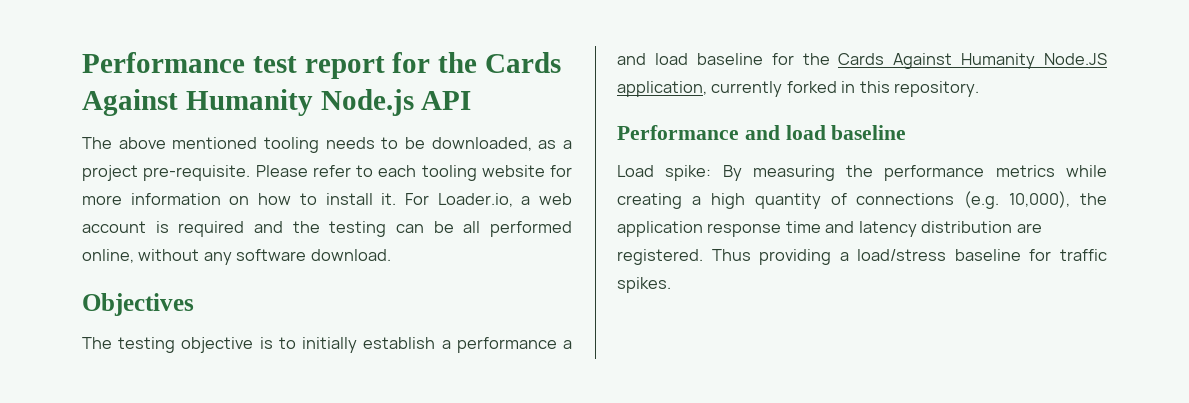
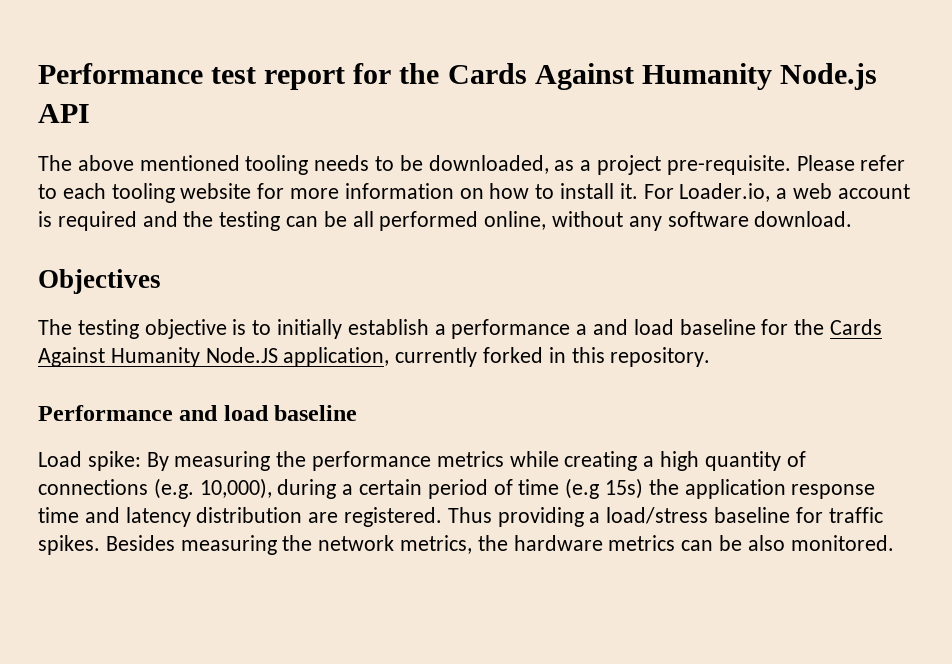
- Load spike: By measuring the performance metrics while creating a high quantity of connections (e.g. 10,000), the application response time and latency distribution are registered.
+ Load spike: By measuring the performance metrics while creating a high quantity of connections (e.g. 10,000), during a certain period of time (e.g 15s) the application response time and latency distribution are registered.
+ Besides measuring the network metrics, the hardware metrics can be also monitored.

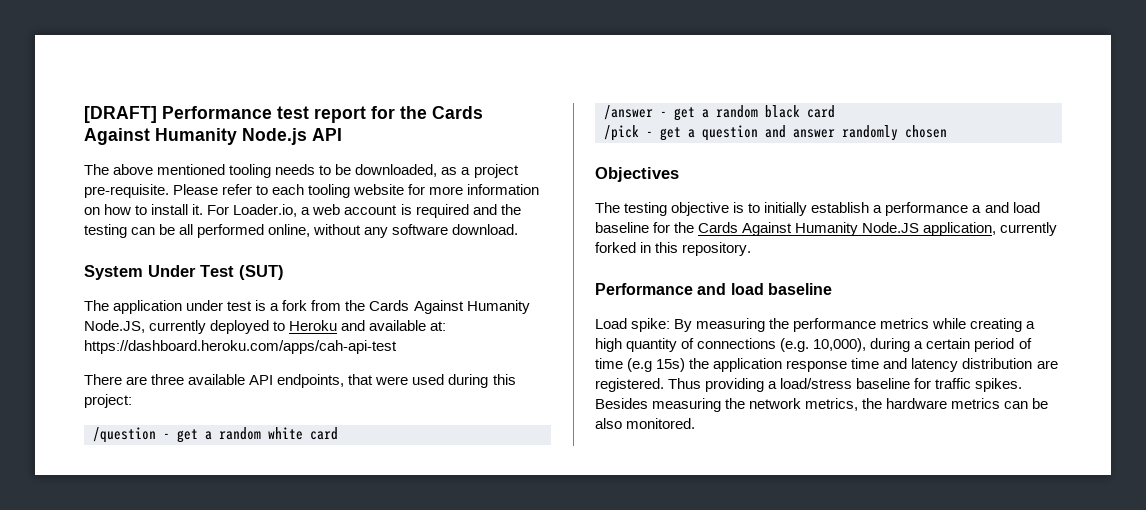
- Performance test report for the Cards Against Humanity Node.js API
+ [DRAFT] Performance test report for the Cards Against Humanity Node.js API
+ System Under Test (SUT)
+ The application under test is a fork from the Cards Against Humanity Node.JS, currently deployed to Heroku and available at: https://dashboard.heroku.com/apps/cah-api-test
+ There are three available API endpoints, that were used during this project:
+ /question - get a random white card
+ /answer - get a random black card
+ /pick - get a question and answer randomly chosen

